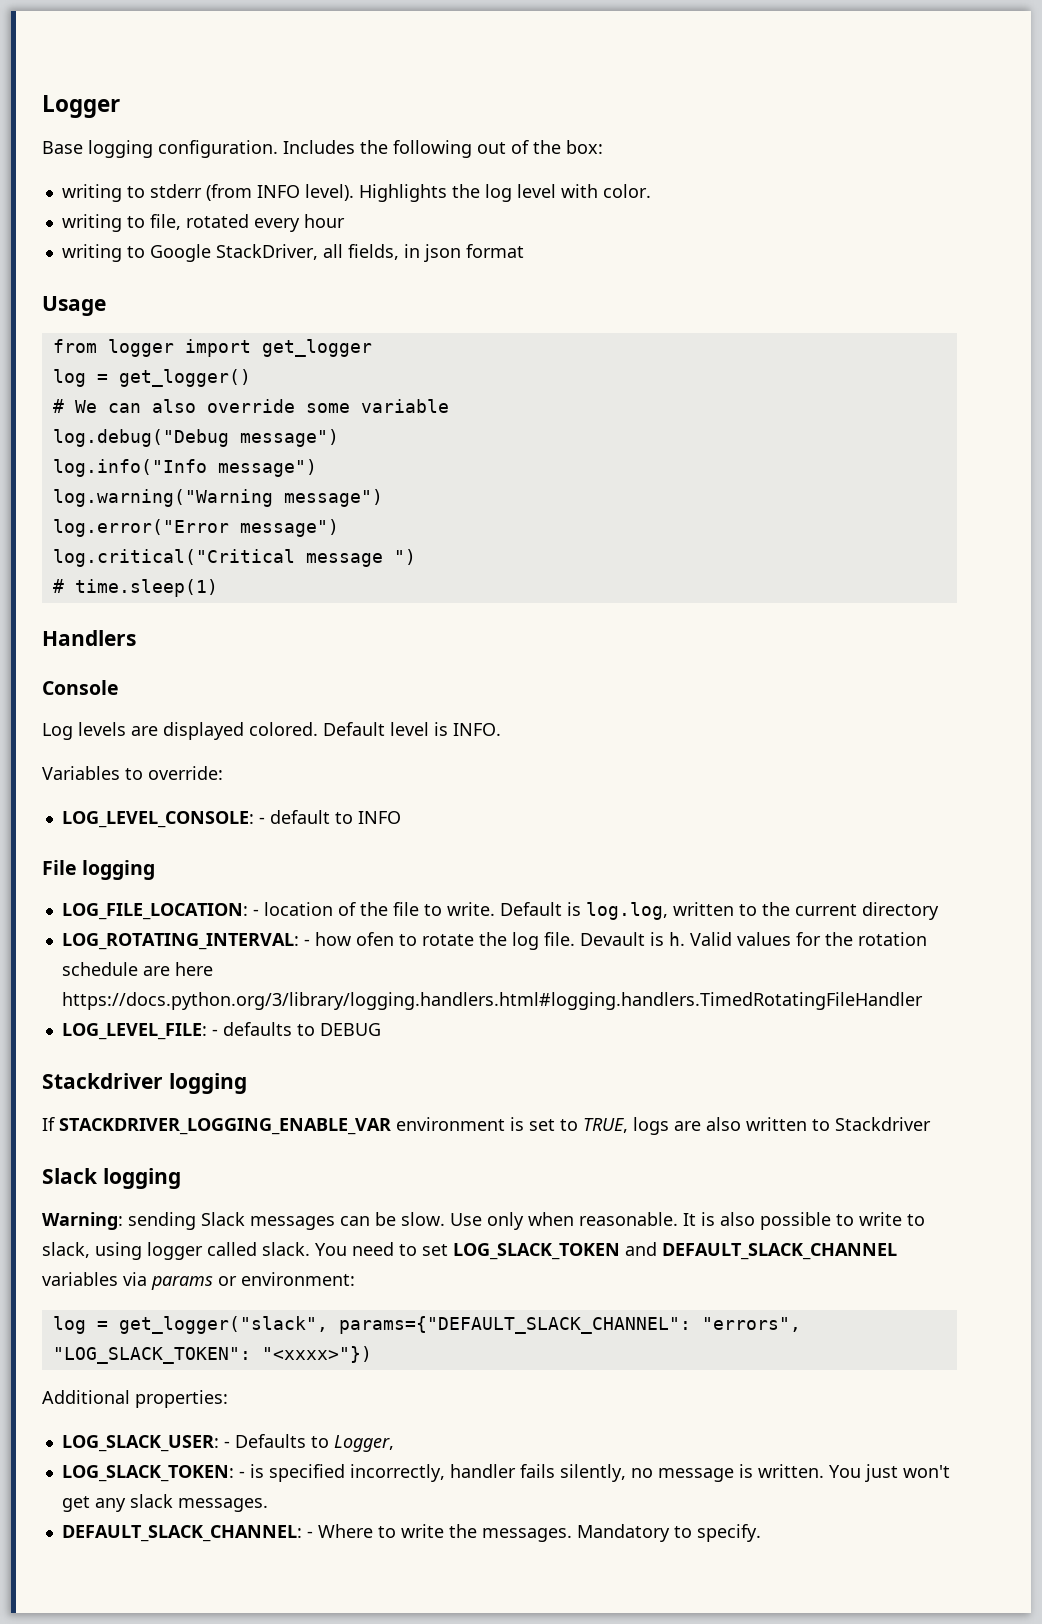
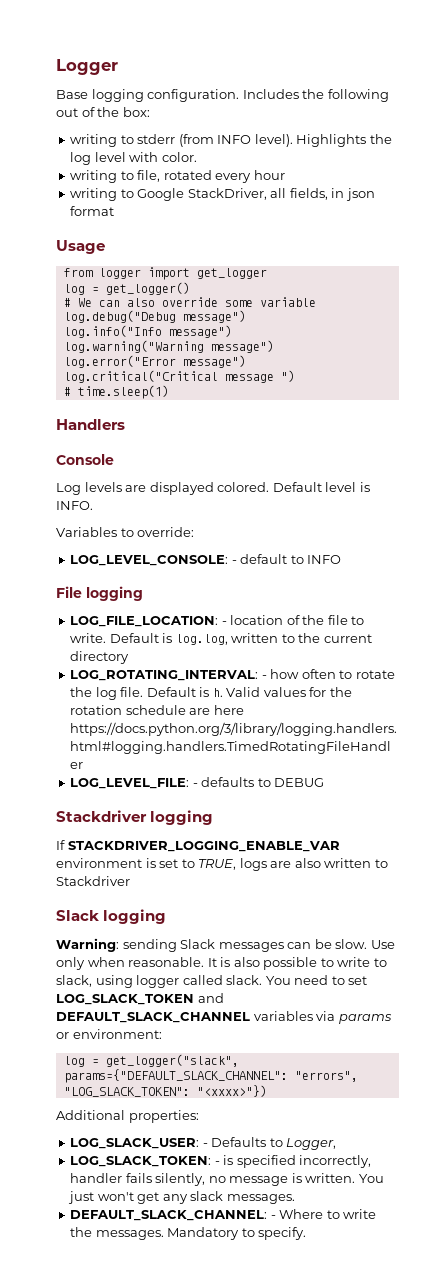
- LOG_ROTATING_INTERVAL: - how ofen to rotate the log file.
+ LOG_ROTATING_INTERVAL: - how often to rotate the log file.
- Devault is h.
+ Default is h.

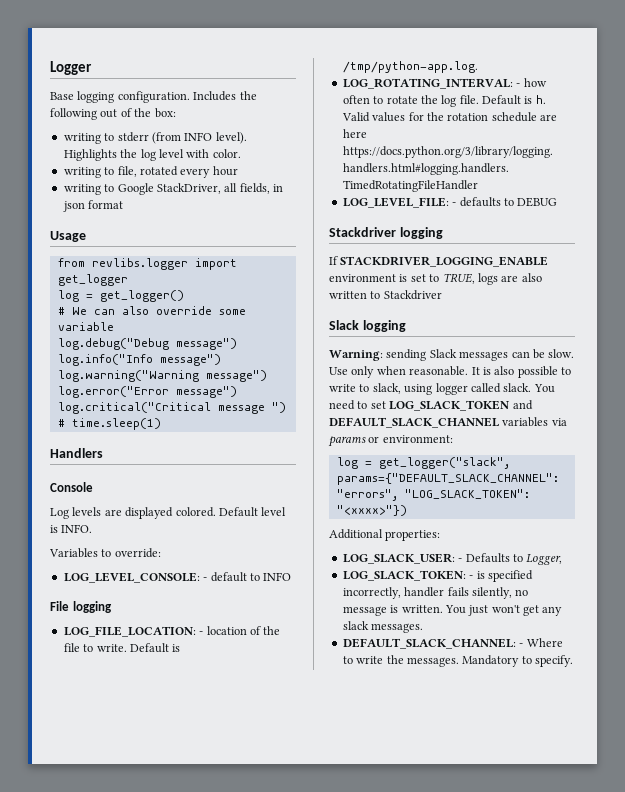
- from logger import get_logger
+ from revlibs.logger import get_logger
- Default is log.log, written to the current directory
+ Default is /tmp/python-app.log.
- If STACKDRIVER_LOGGING_ENABLE_VAR environment is set to TRUE, logs are also written to Stackdriver
+ If STACKDRIVER_LOGGING_ENABLE environment is set to TRUE, logs are also written to Stackdriver

